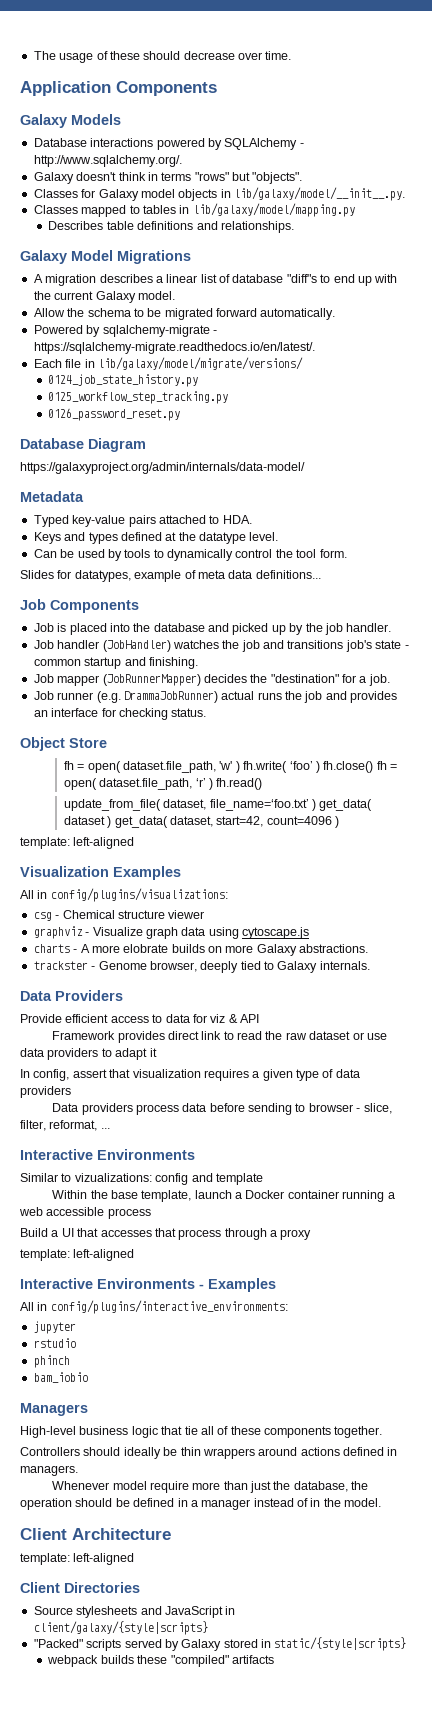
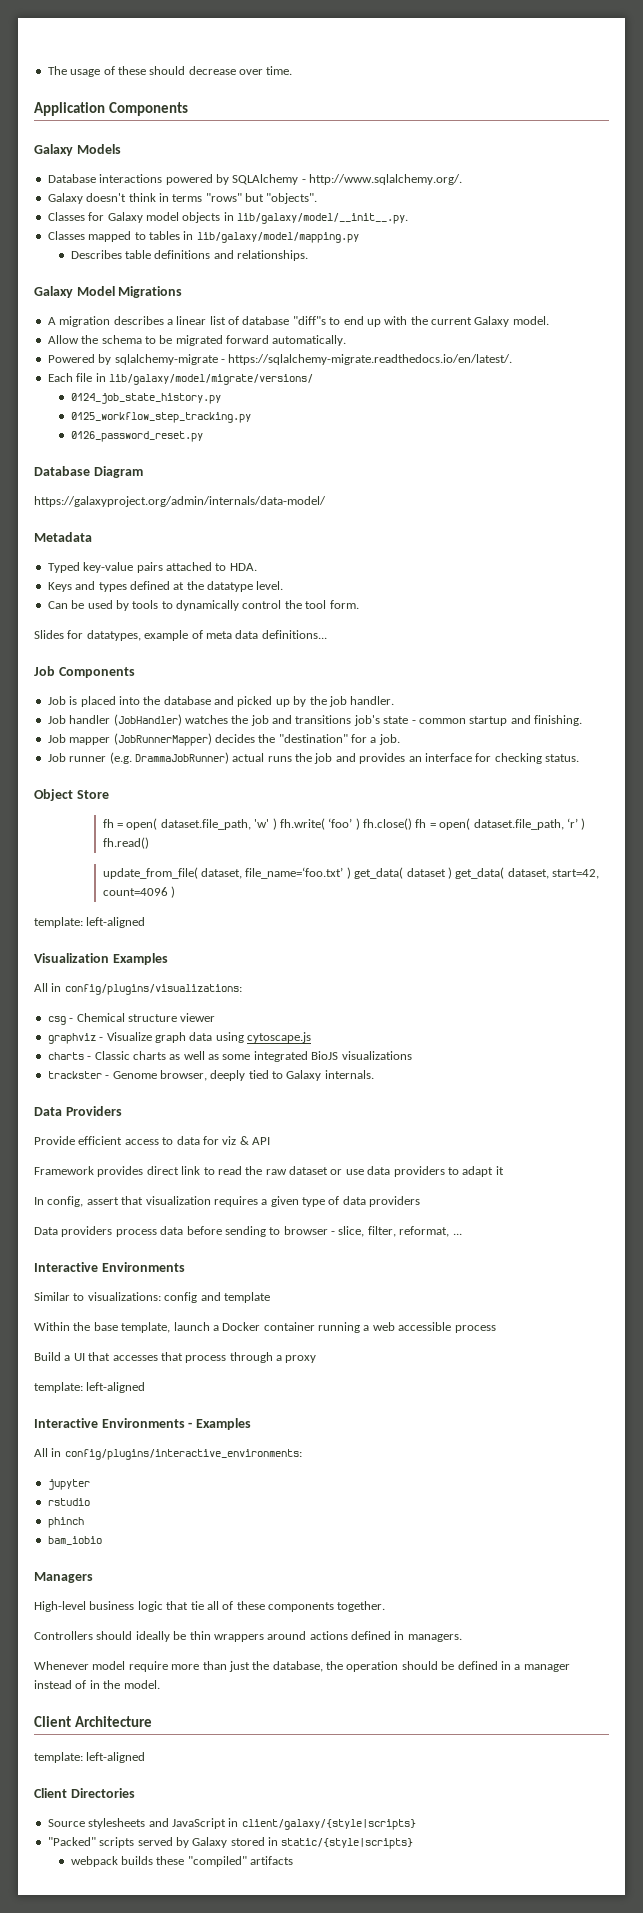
- charts - A more elobrate builds on more Galaxy abstractions.
+ charts - Classic charts as well as some integrated BioJS visualizations
- Similar to vizualizations: config and template
+ Similar to visualizations: config and template

